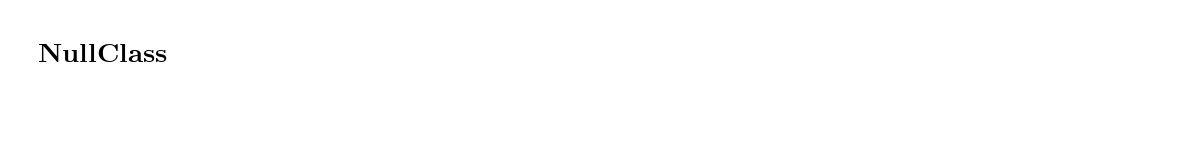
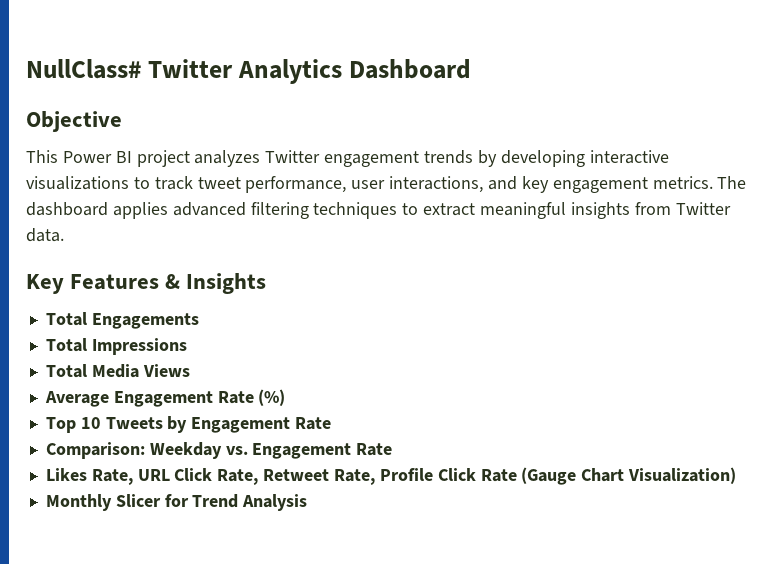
- NullClass
+ NullClass# Twitter Analytics Dashboard
+ Objective
+ This Power BI project analyzes Twitter engagement trends by developing interactive visualizations to track tweet performance, user interactions, and key engagement metrics. The dashboard applies advanced filtering techniques to extract meaningful insights from Twitter data.
+ Key Features & Insights
+ Total Engagements
+ Total Impressions
+ Total Media Views
+ Average Engagement Rate (%)
+ Top 10 Tweets by Engagement Rate
+ Comparison: Weekday vs. Engagement Rate
+ Likes Rate, URL Click Rate, Retweet Rate, Profile Click Rate (Gauge Chart Visualization)
+ Monthly Slicer for Trend Analysis

